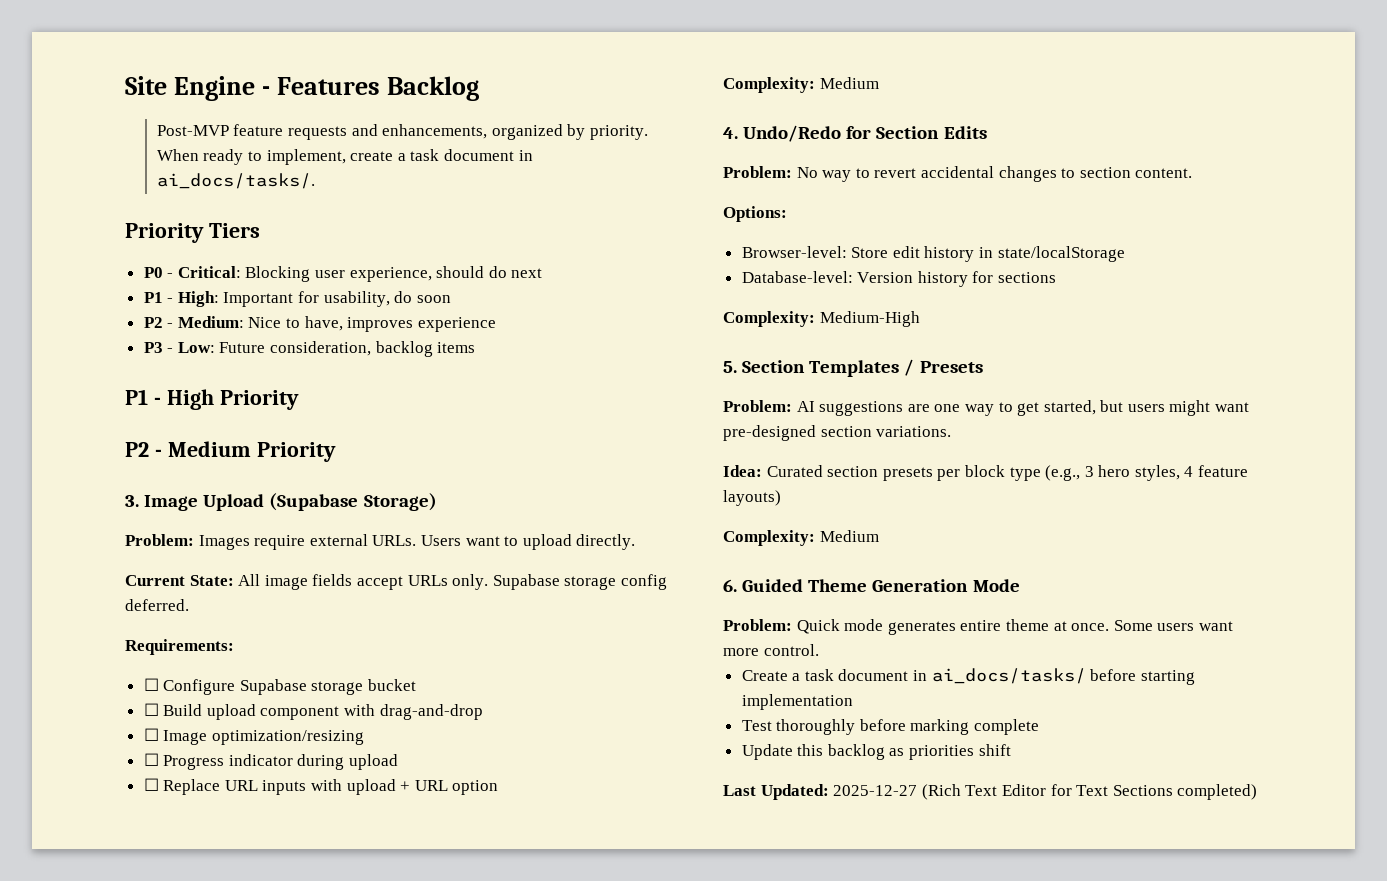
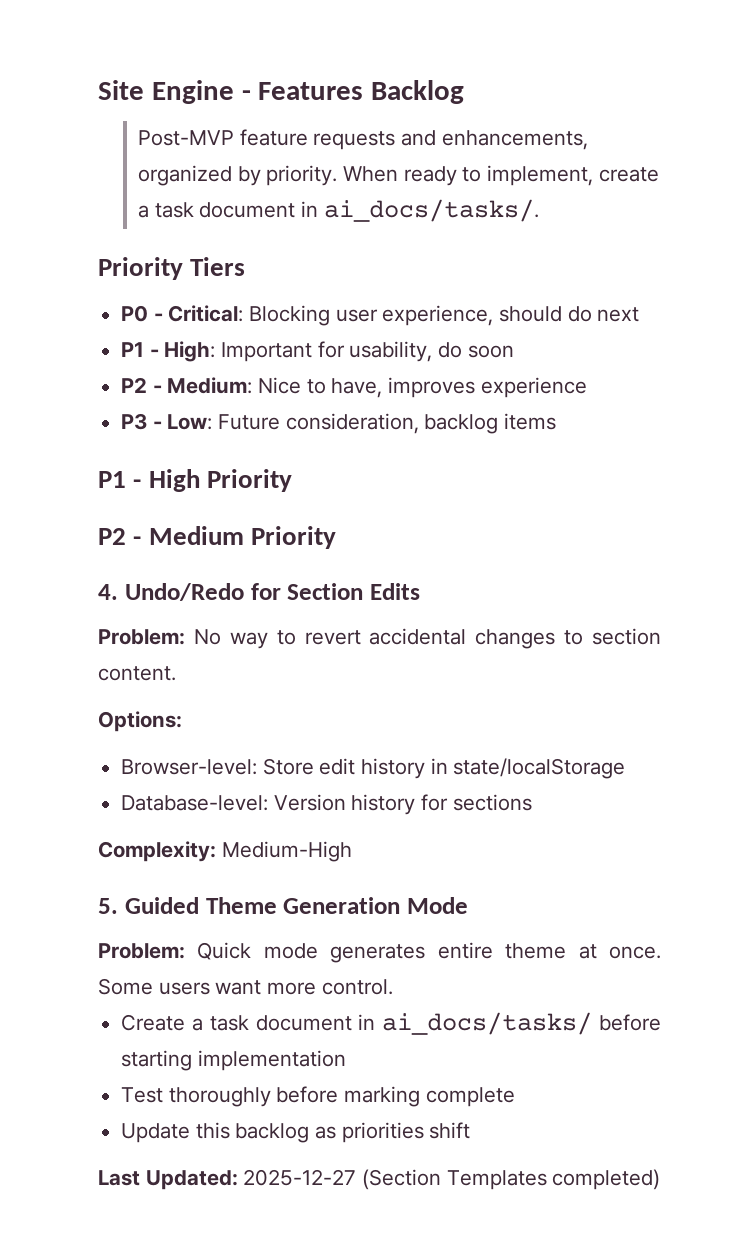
- 3. Image Upload (Supabase Storage)
- Problem: Images require external URLs. Users want to upload directly.
- Current State: All image fields accept URLs only. Supabase storage config deferred.
- Requirements:
- ☐ Configure Supabase storage bucket
- ☐ Build upload component with drag-and-drop
- ☐ Image optimization/resizing
- ☐ Progress indicator during upload
- ☐ Replace URL inputs with upload + URL option
- Complexity: Medium
- 5. Section Templates / Presets
- Problem: AI suggestions are one way to get started, but users might want pre-designed section variations.
- Idea: Curated section presets per block type (e.g., 3 hero styles, 4 feature layouts)
- Complexity: Medium
- 6. Guided Theme Generation Mode
+ 5. Guided Theme Generation Mode
- Last Updated: 2025-12-27 (Rich Text Editor for Text Sections completed)
+ Last Updated: 2025-12-27 (Section Templates completed)

